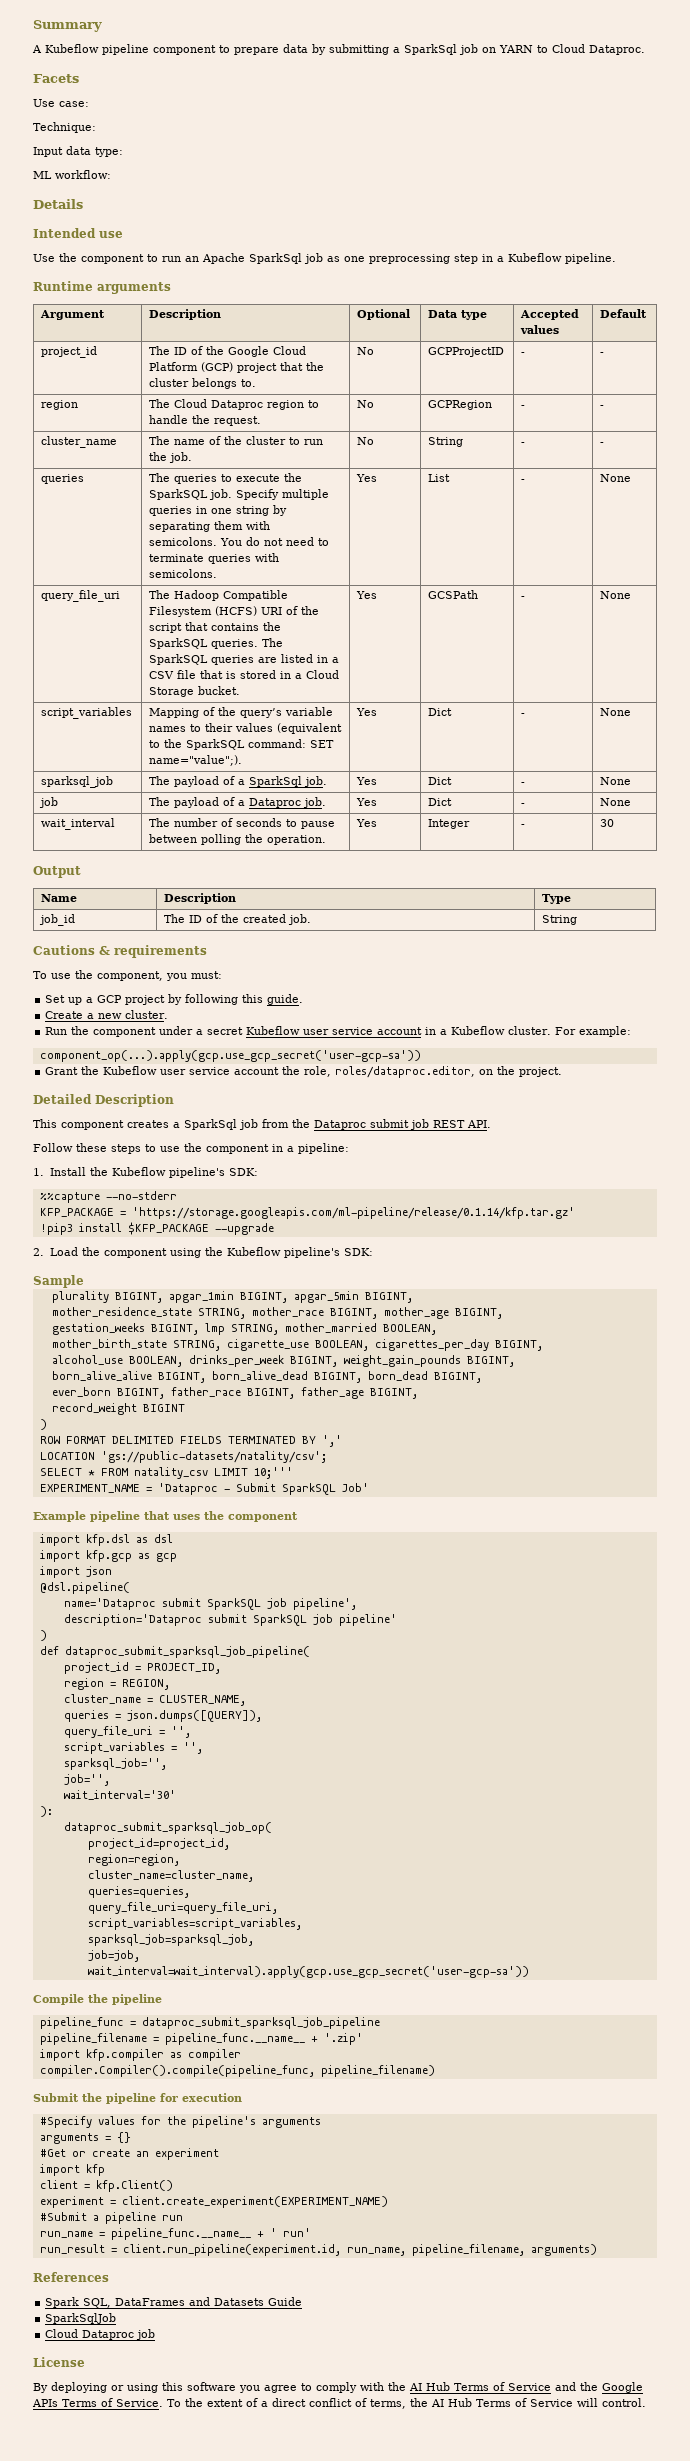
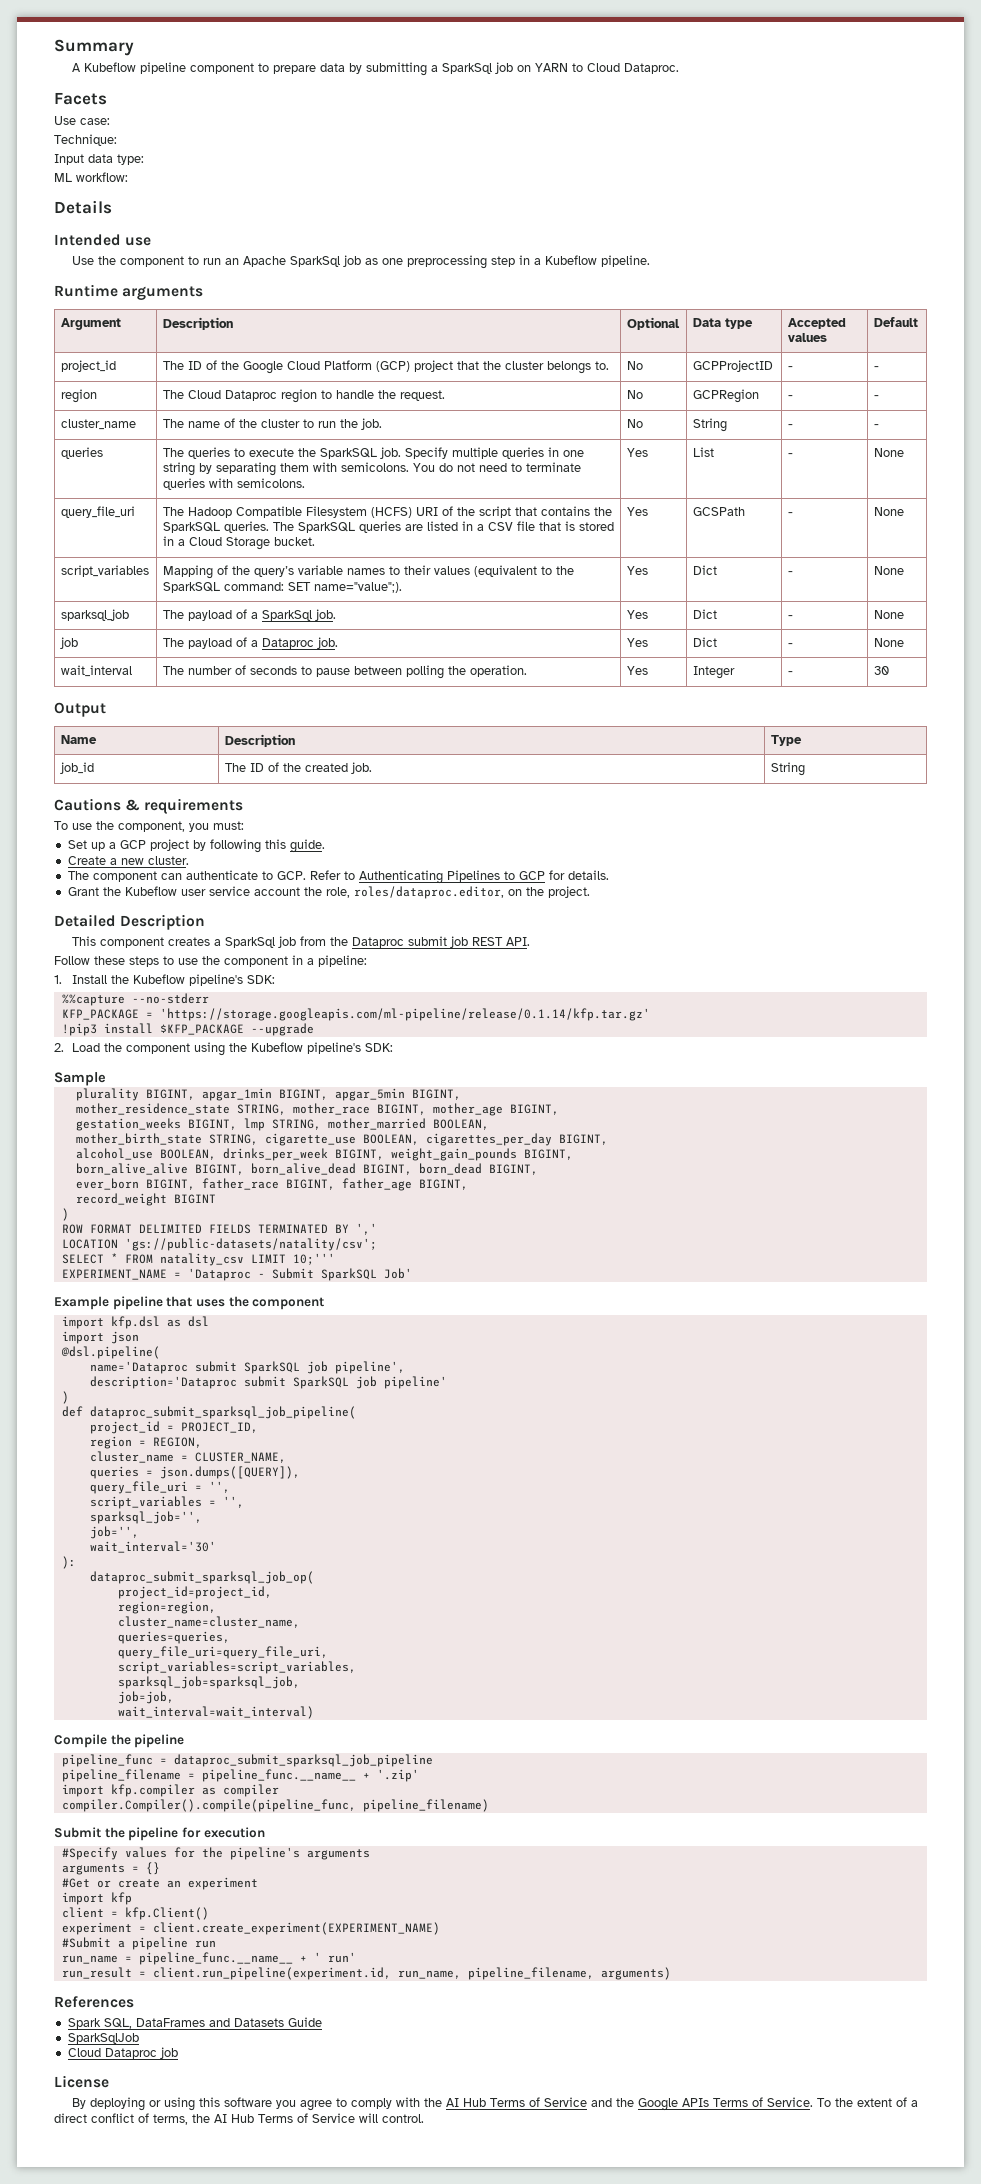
- Run the component under a secret Kubeflow user service account in a Kubeflow cluster. For example:
- component_op(...).apply(gcp.use_gcp_secret('user-gcp-sa'))
+ The component can authenticate to GCP. Refer to Authenticating Pipelines to GCP for details.
- import kfp.gcp as gcp
- wait_interval=wait_interval).apply(gcp.use_gcp_secret('user-gcp-sa'))
+ wait_interval=wait_interval)

